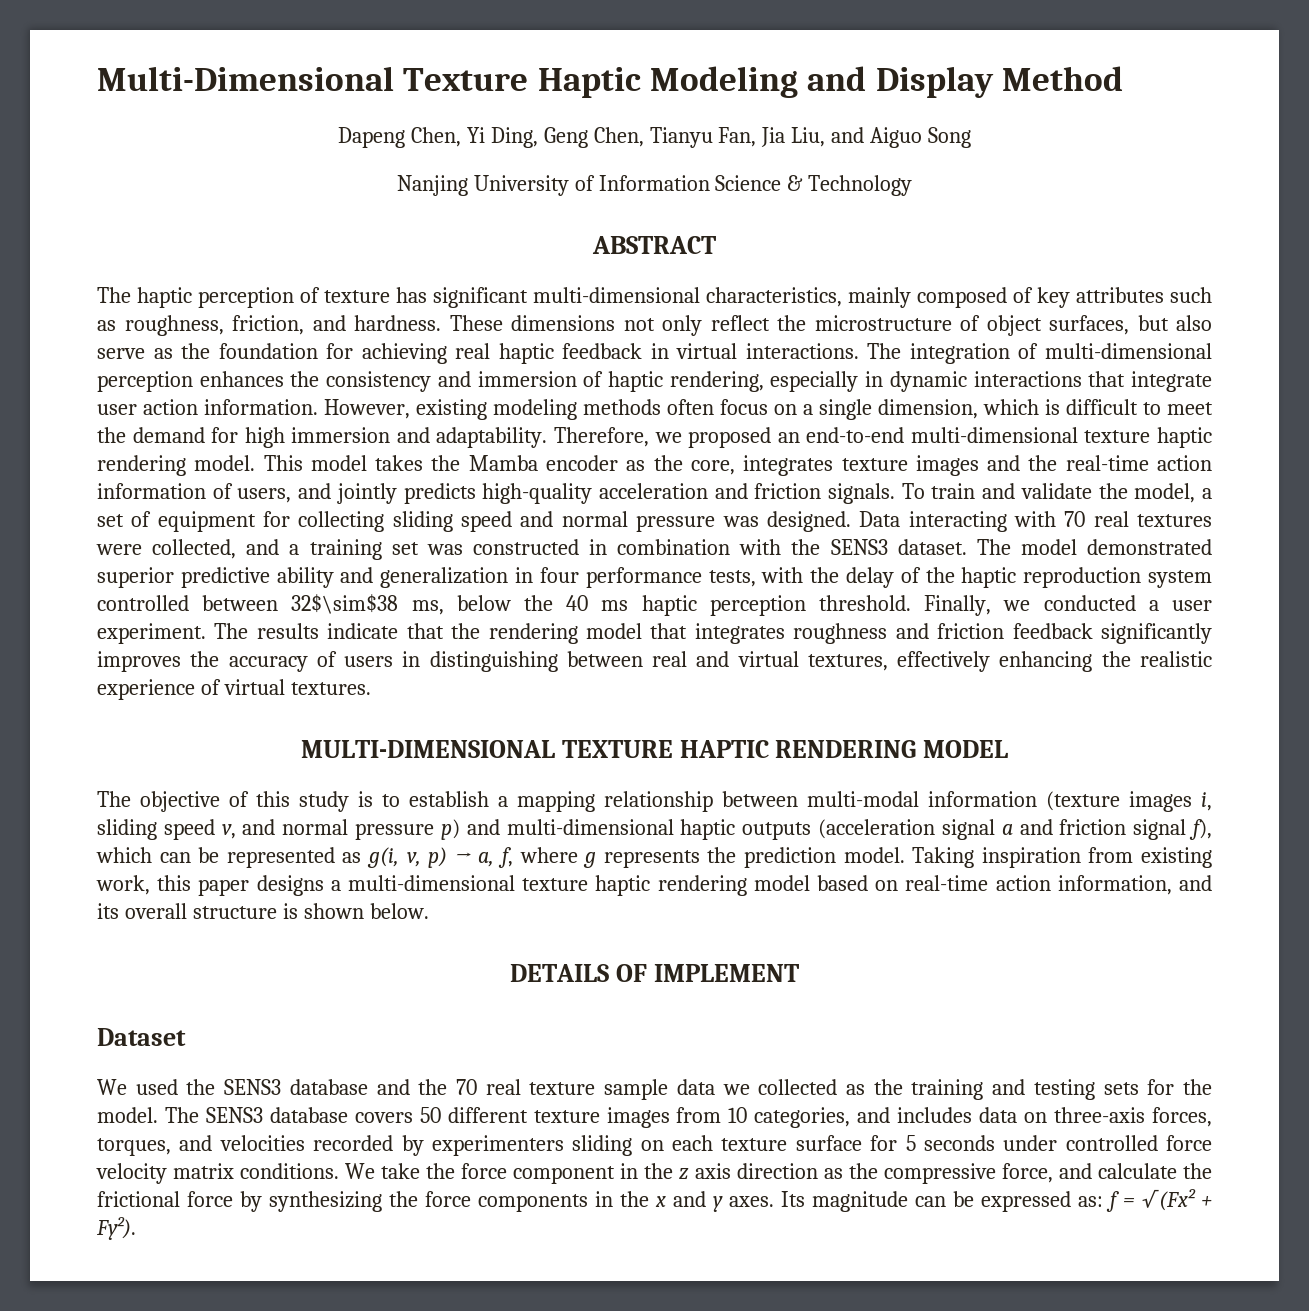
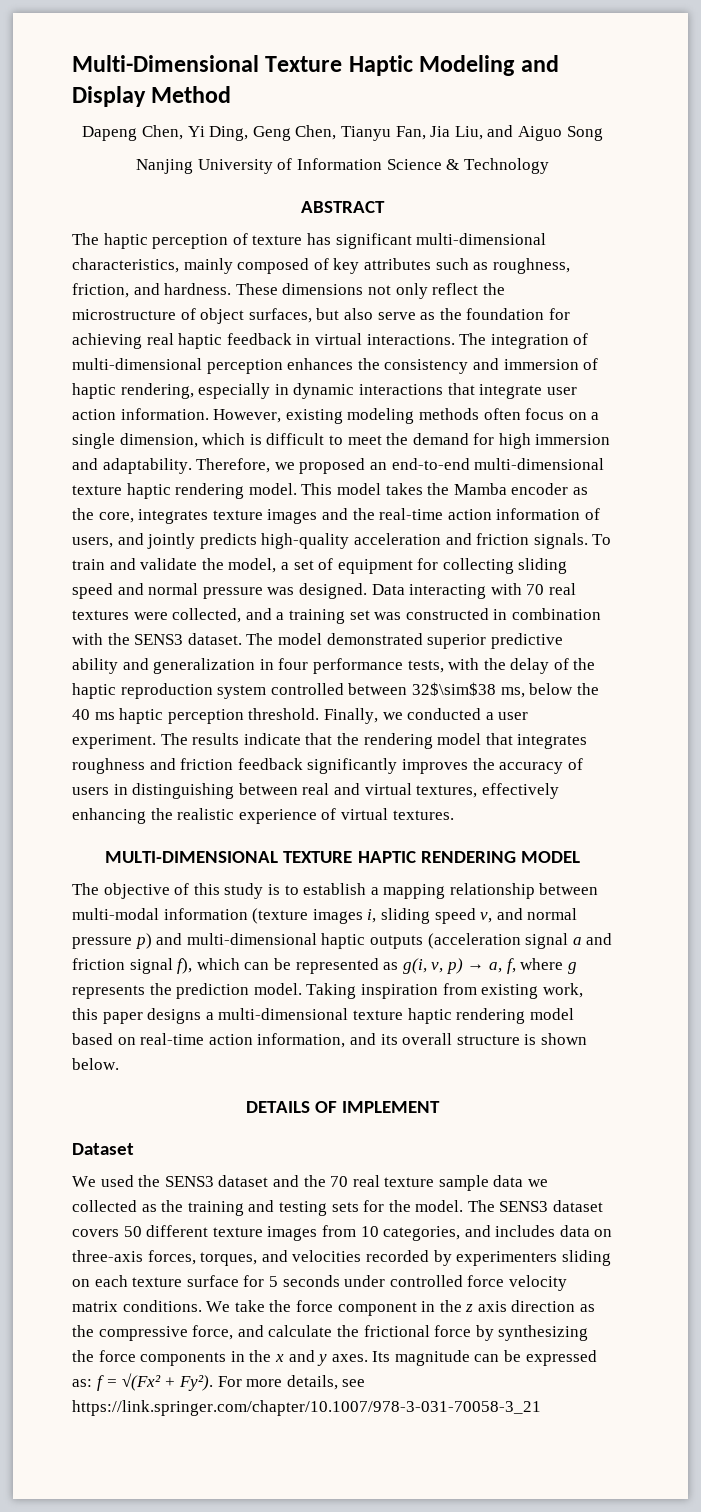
- We used the SENS3 database and the 70 real texture sample data we collected as the training and testing sets for the model.
+ We used the SENS3 dataset and the 70 real texture sample data we collected as the training and testing sets for the model.
- The SENS3 database covers 50 different texture images from 10 categories, and includes data on three-axis forces, torques, and velocities recorded by experimenters sliding on each texture surface for 5 seconds under controlled force velocity matrix conditions.
+ The SENS3 dataset covers 50 different texture images from 10 categories, and includes data on three-axis forces, torques, and velocities recorded by experimenters sliding on each texture surface for 5 seconds under controlled force velocity matrix conditions.
+ For more details, see https://link.springer.com/chapter/10.1007/978-3-031-70058-3_21

